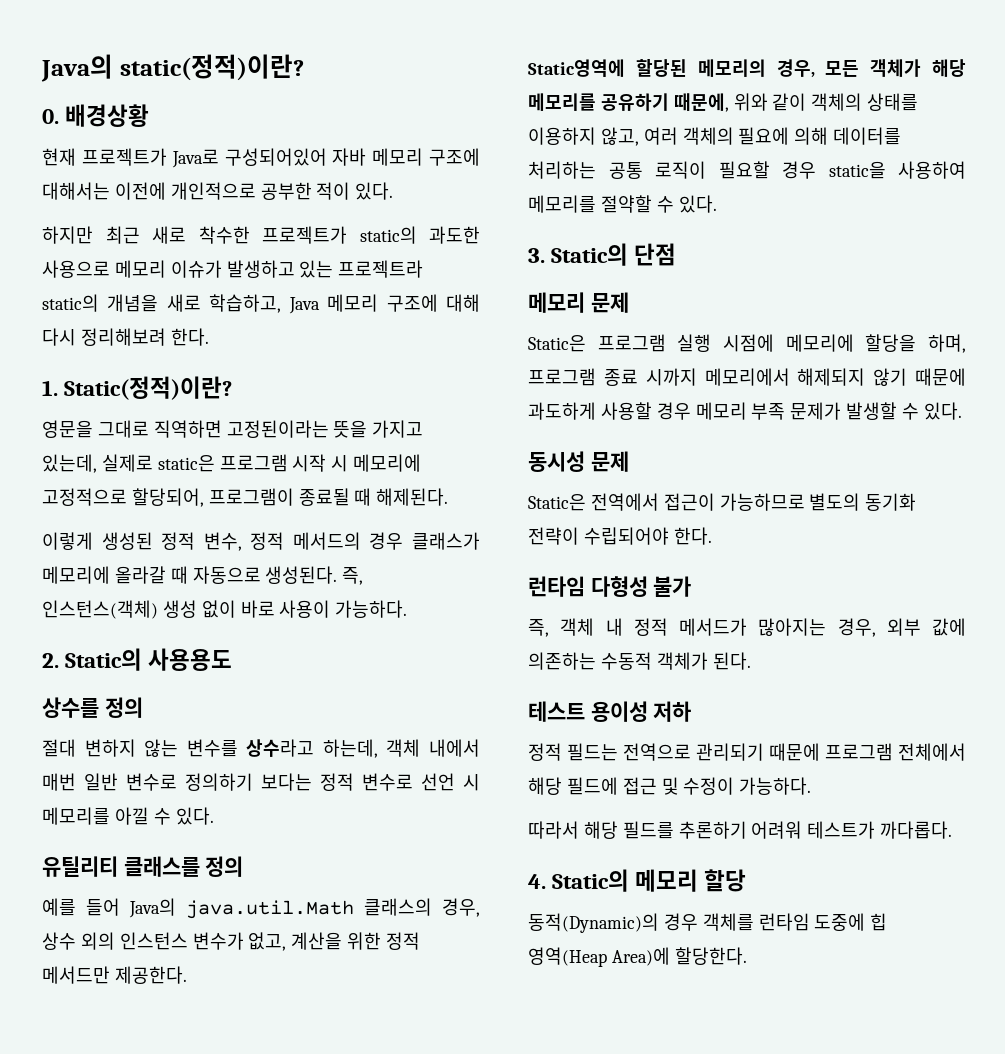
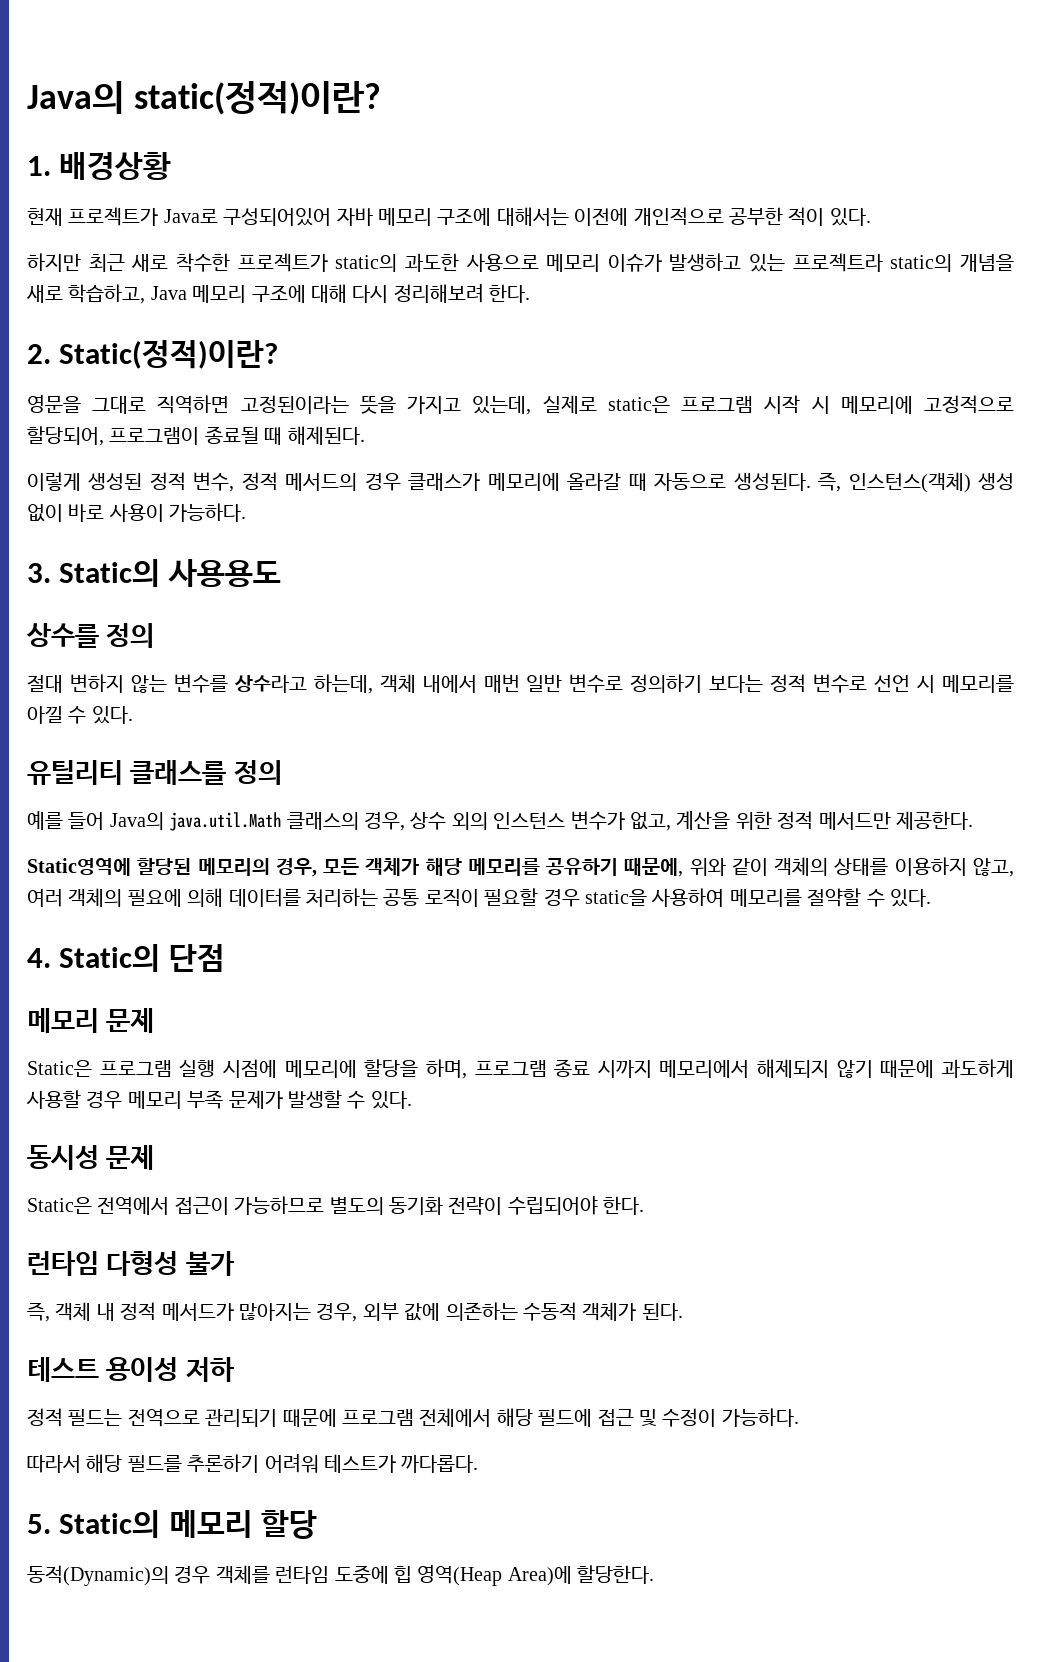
- 0. 배경상황
+ 1. 배경상황
- 1. Static(정적)이란?
+ 2. Static(정적)이란?
- 2. Static의 사용용도
+ 3. Static의 사용용도
- 3. Static의 단점
+ 4. Static의 단점
- 4. Static의 메모리 할당
+ 5. Static의 메모리 할당

